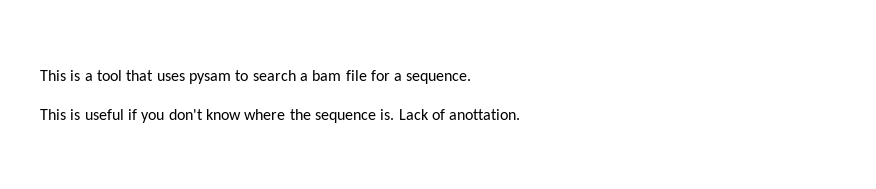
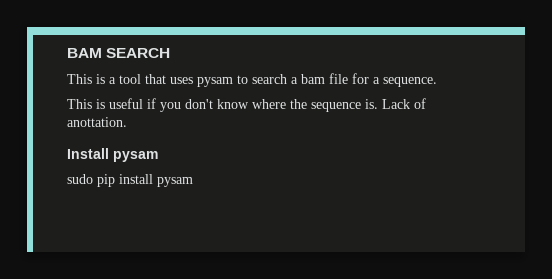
+ BAM SEARCH
+ Install pysam
+ sudo pip install pysam

